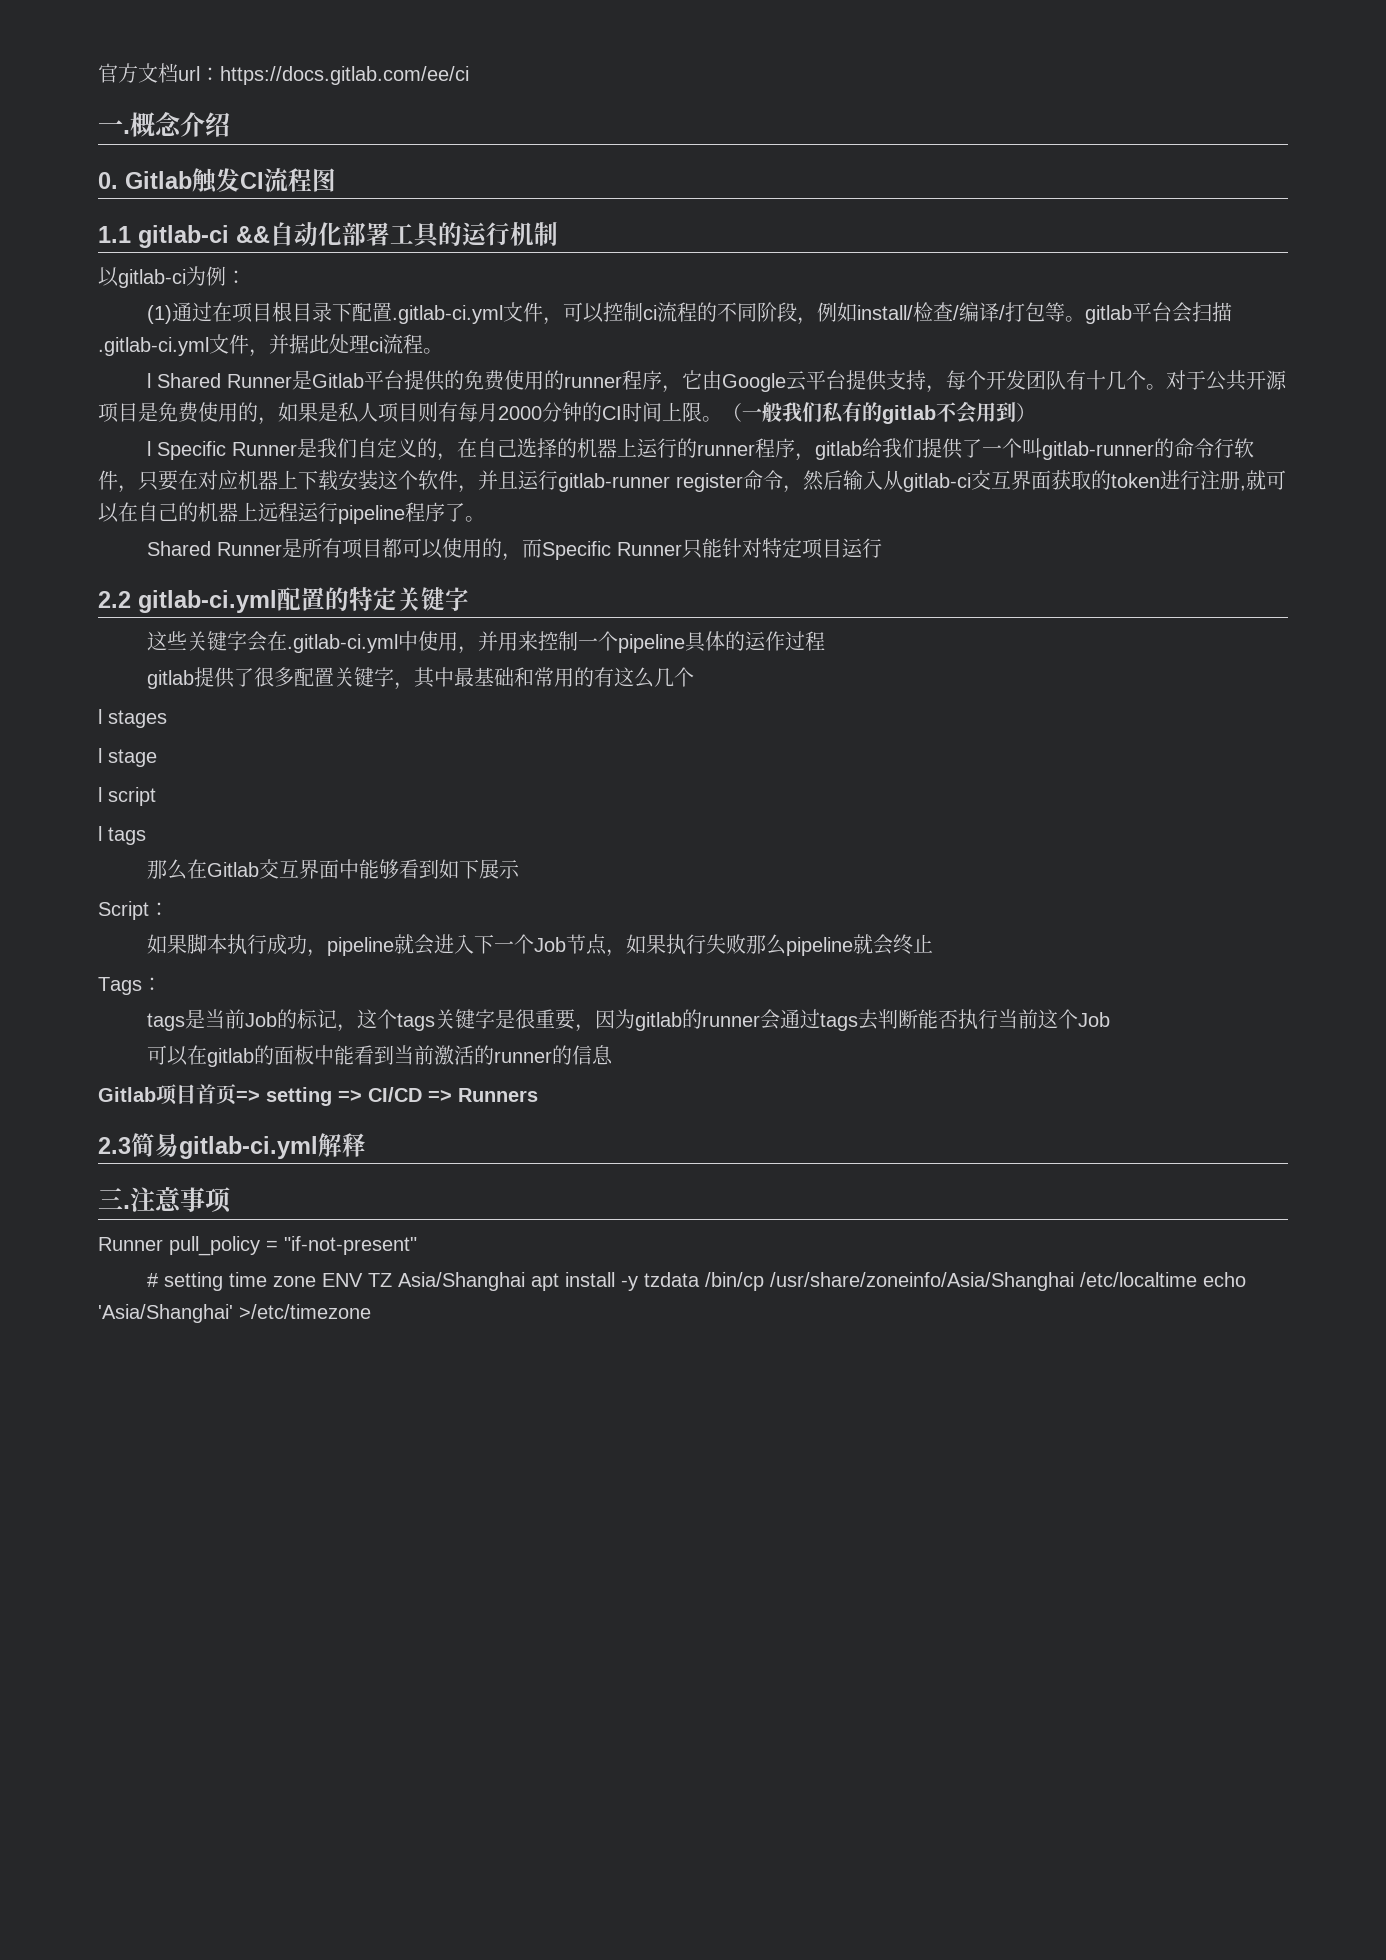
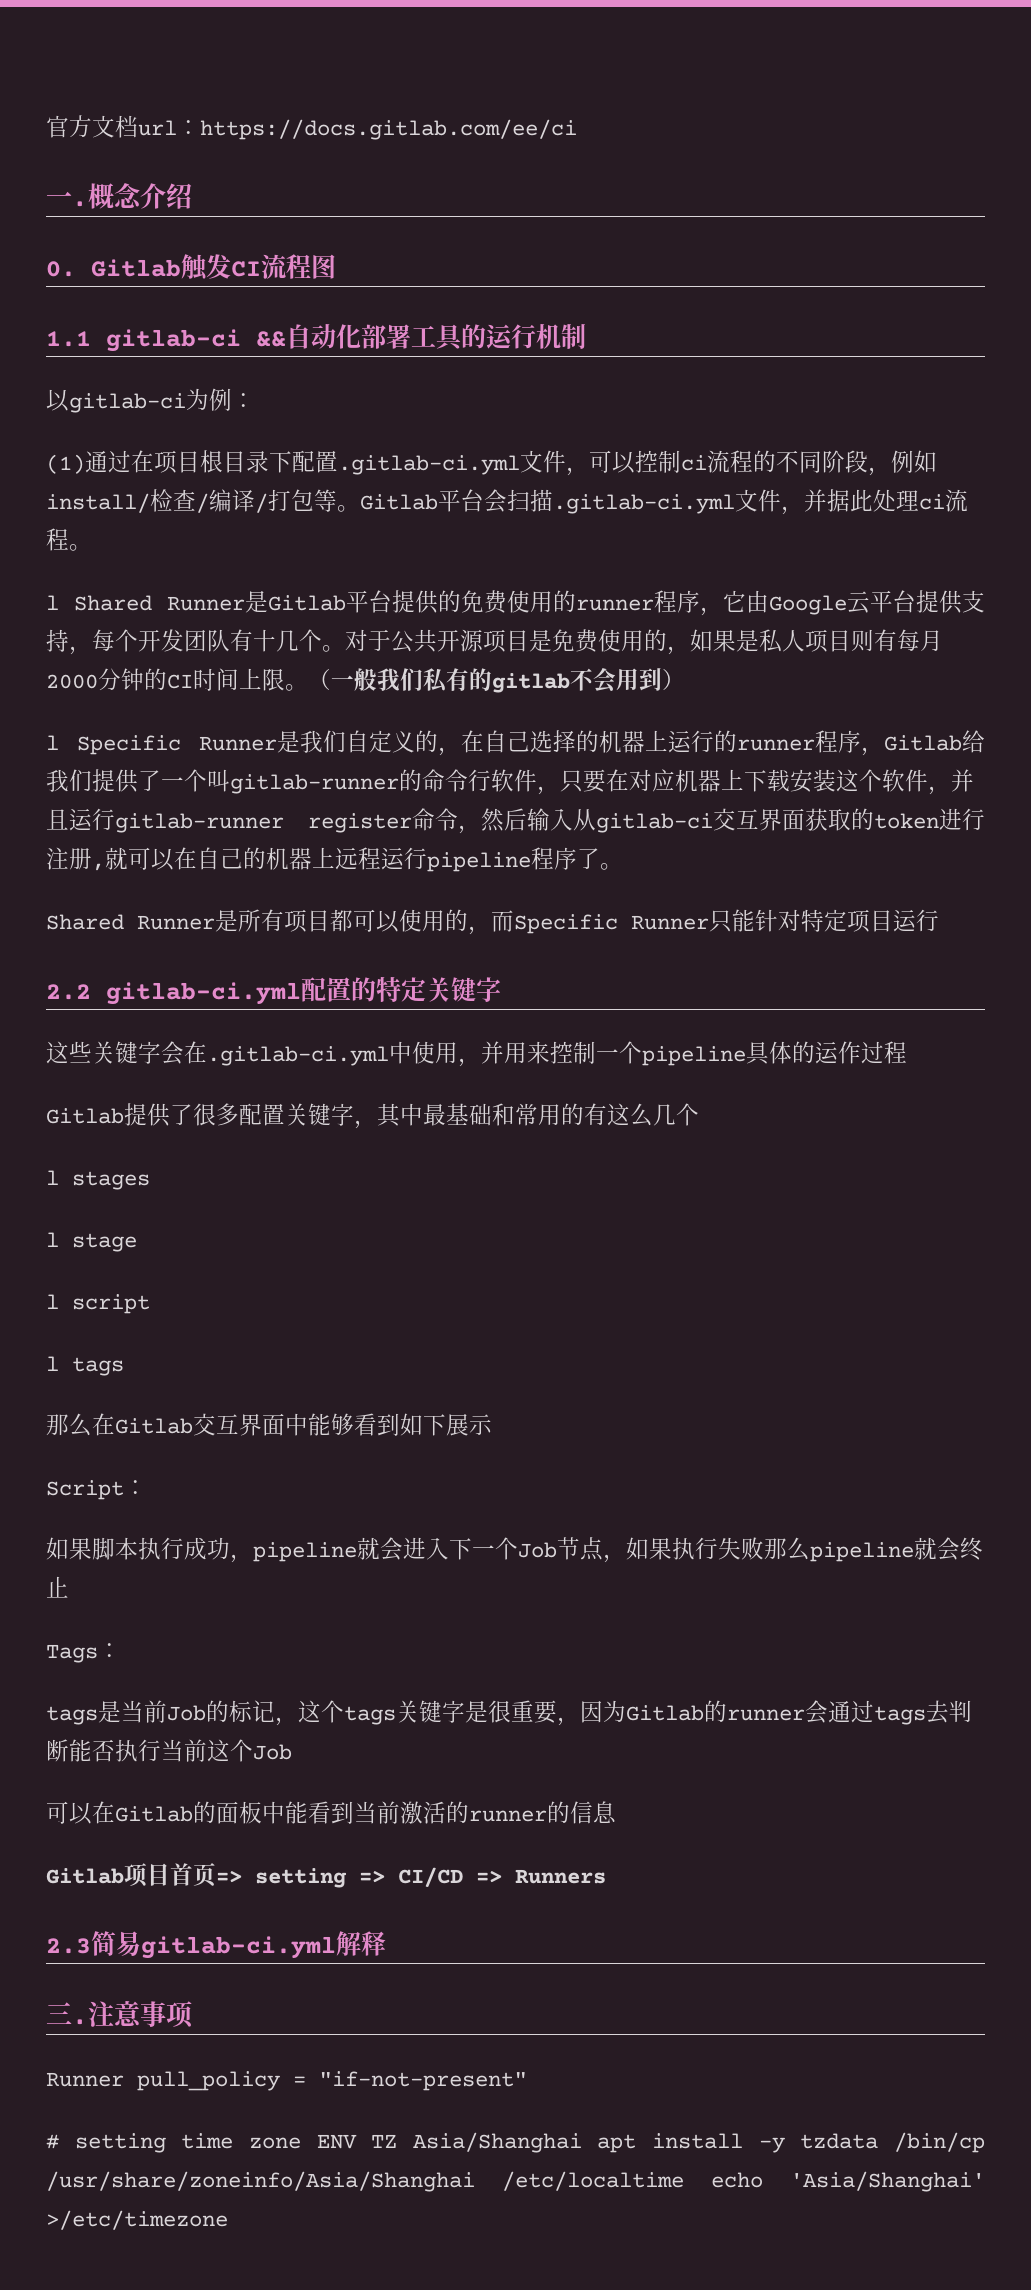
- (1)通过在项目根目录下配置.gitlab-ci.yml文件，可以控制ci流程的不同阶段，例如install/检查/编译/打包等。gitlab平台会扫描.gitlab-ci.yml文件，并据此处理ci流程。
+ (1)通过在项目根目录下配置.gitlab-ci.yml文件，可以控制ci流程的不同阶段，例如install/检查/编译/打包等。Gitlab平台会扫描.gitlab-ci.yml文件，并据此处理ci流程。
- l Specific Runner是我们自定义的，在自己选择的机器上运行的runner程序，gitlab给我们提供了一个叫gitlab-runner的命令行软件，只要在对应机器上下载安装这个软件，并且运行gitlab-runner register命令，然后输入从gitlab-ci交互界面获取的token进行注册,就可以在自己的机器上远程运行pipeline程序了。
+ l Specific Runner是我们自定义的，在自己选择的机器上运行的runner程序，Gitlab给我们提供了一个叫gitlab-runner的命令行软件，只要在对应机器上下载安装这个软件，并且运行gitlab-runner register命令，然后输入从gitlab-ci交互界面获取的token进行注册,就可以在自己的机器上远程运行pipeline程序了。
- gitlab提供了很多配置关键字，其中最基础和常用的有这么几个
+ Gitlab提供了很多配置关键字，其中最基础和常用的有这么几个
- tags是当前Job的标记，这个tags关键字是很重要，因为gitlab的runner会通过tags去判断能否执行当前这个Job
+ tags是当前Job的标记，这个tags关键字是很重要，因为Gitlab的runner会通过tags去判断能否执行当前这个Job
- 可以在gitlab的面板中能看到当前激活的runner的信息
+ 可以在Gitlab的面板中能看到当前激活的runner的信息

